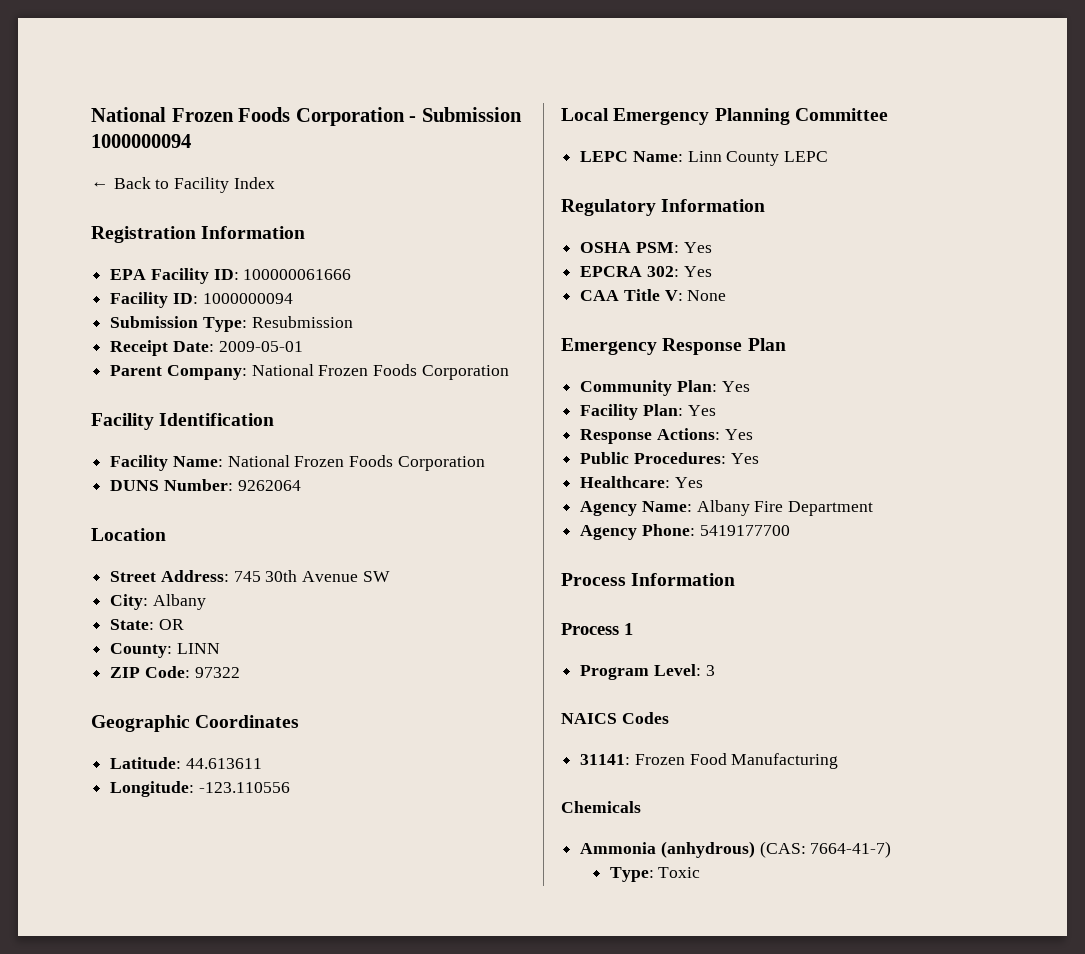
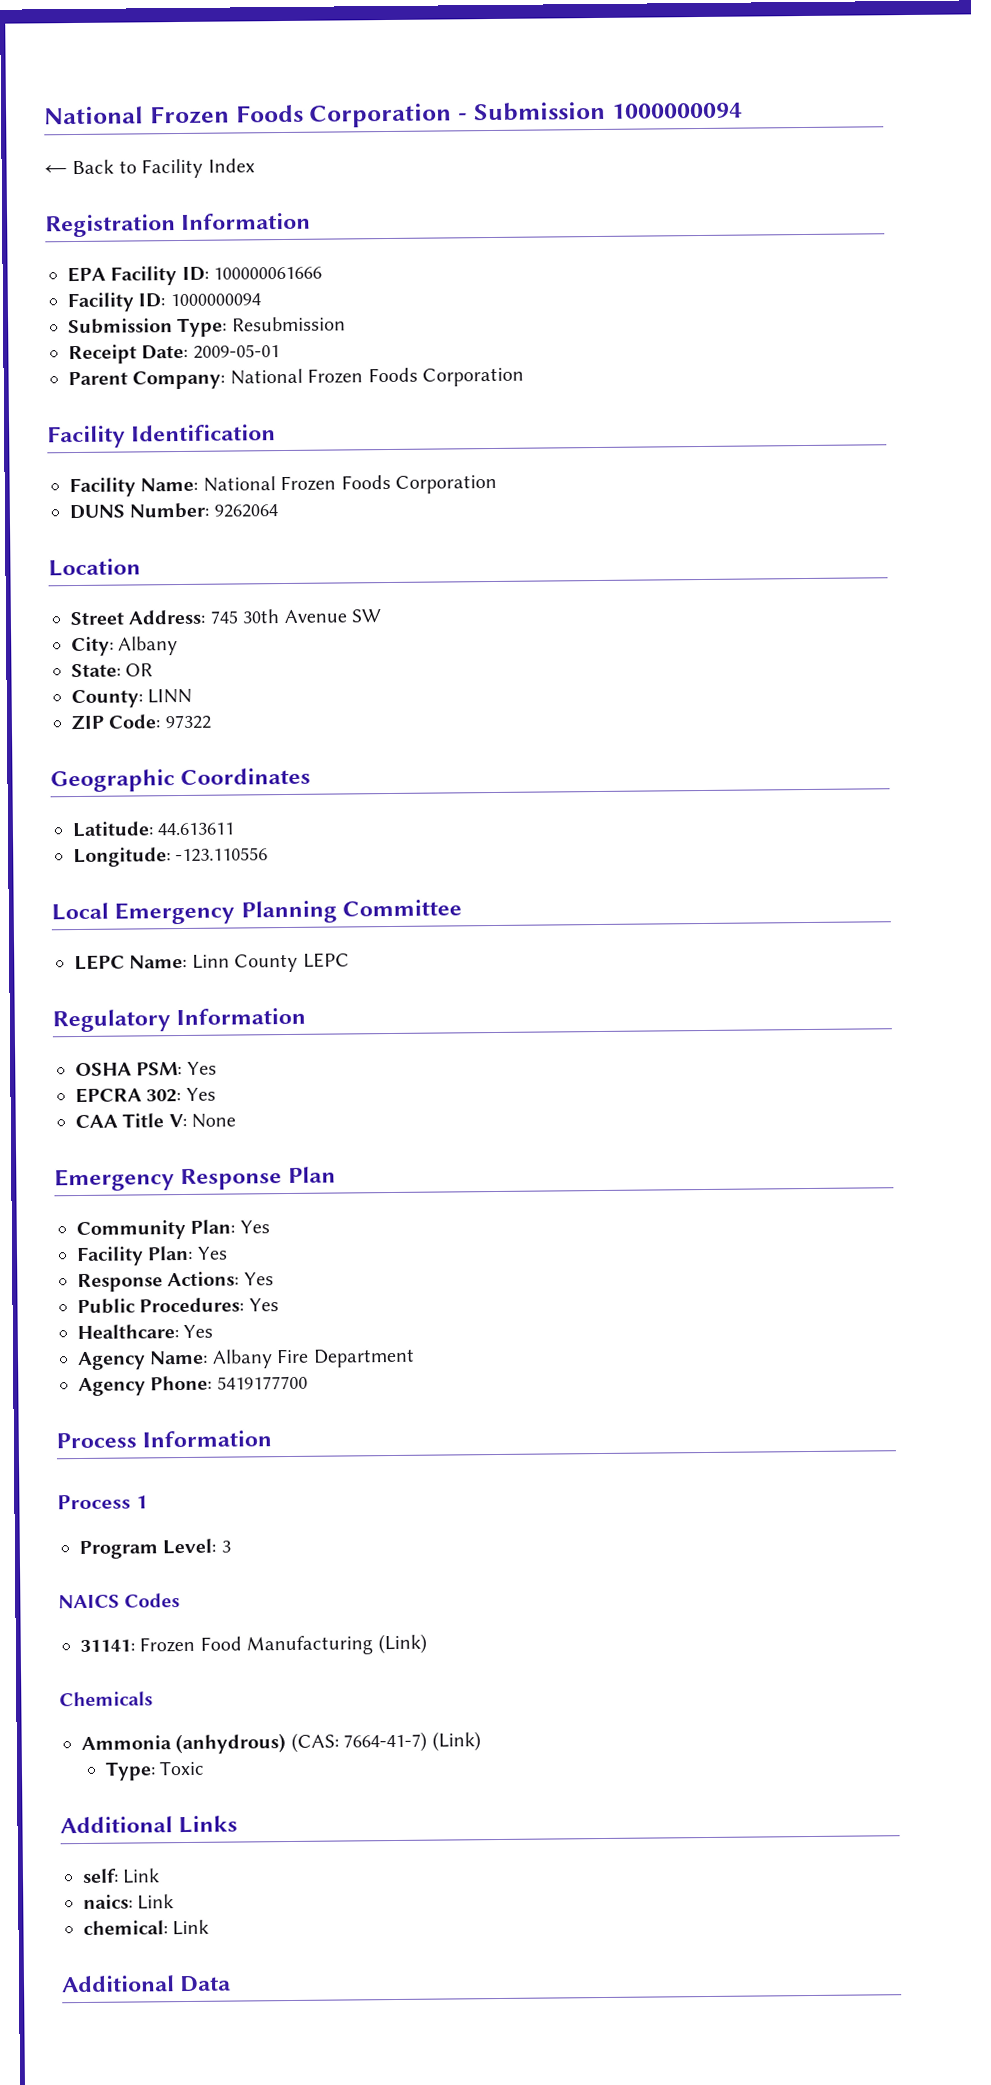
- 31141: Frozen Food Manufacturing
+ 31141: Frozen Food Manufacturing (Link)
- Ammonia (anhydrous) (CAS: 7664-41-7)
+ Ammonia (anhydrous) (CAS: 7664-41-7) (Link)
+ Additional Links
+ self: Link
+ naics: Link
+ chemical: Link
+ Additional Data

